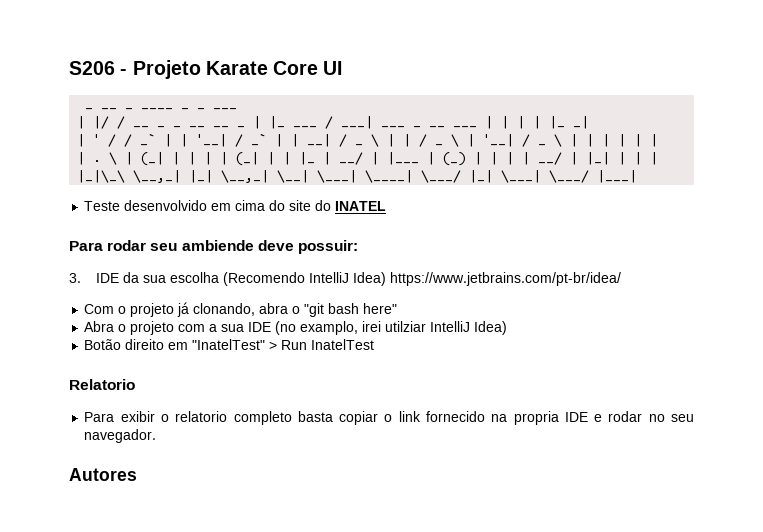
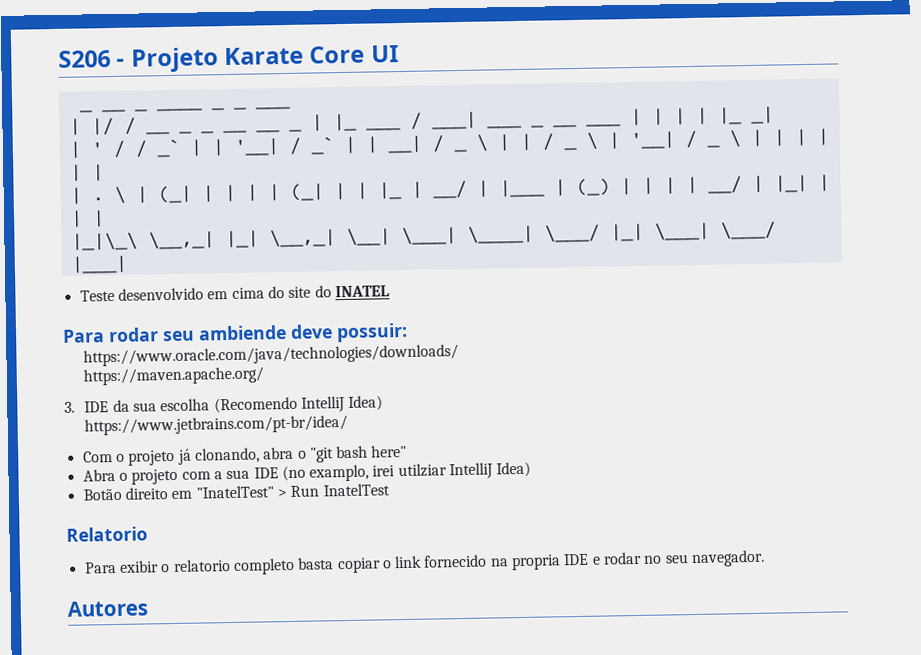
+ https://www.oracle.com/java/technologies/downloads/
+ https://maven.apache.org/
- 3. IDE da sua escolha (Recomendo IntelliJ Idea) https://www.jetbrains.com/pt-br/idea/
+ 3. IDE da sua escolha (Recomendo IntelliJ Idea)
+ https://www.jetbrains.com/pt-br/idea/

